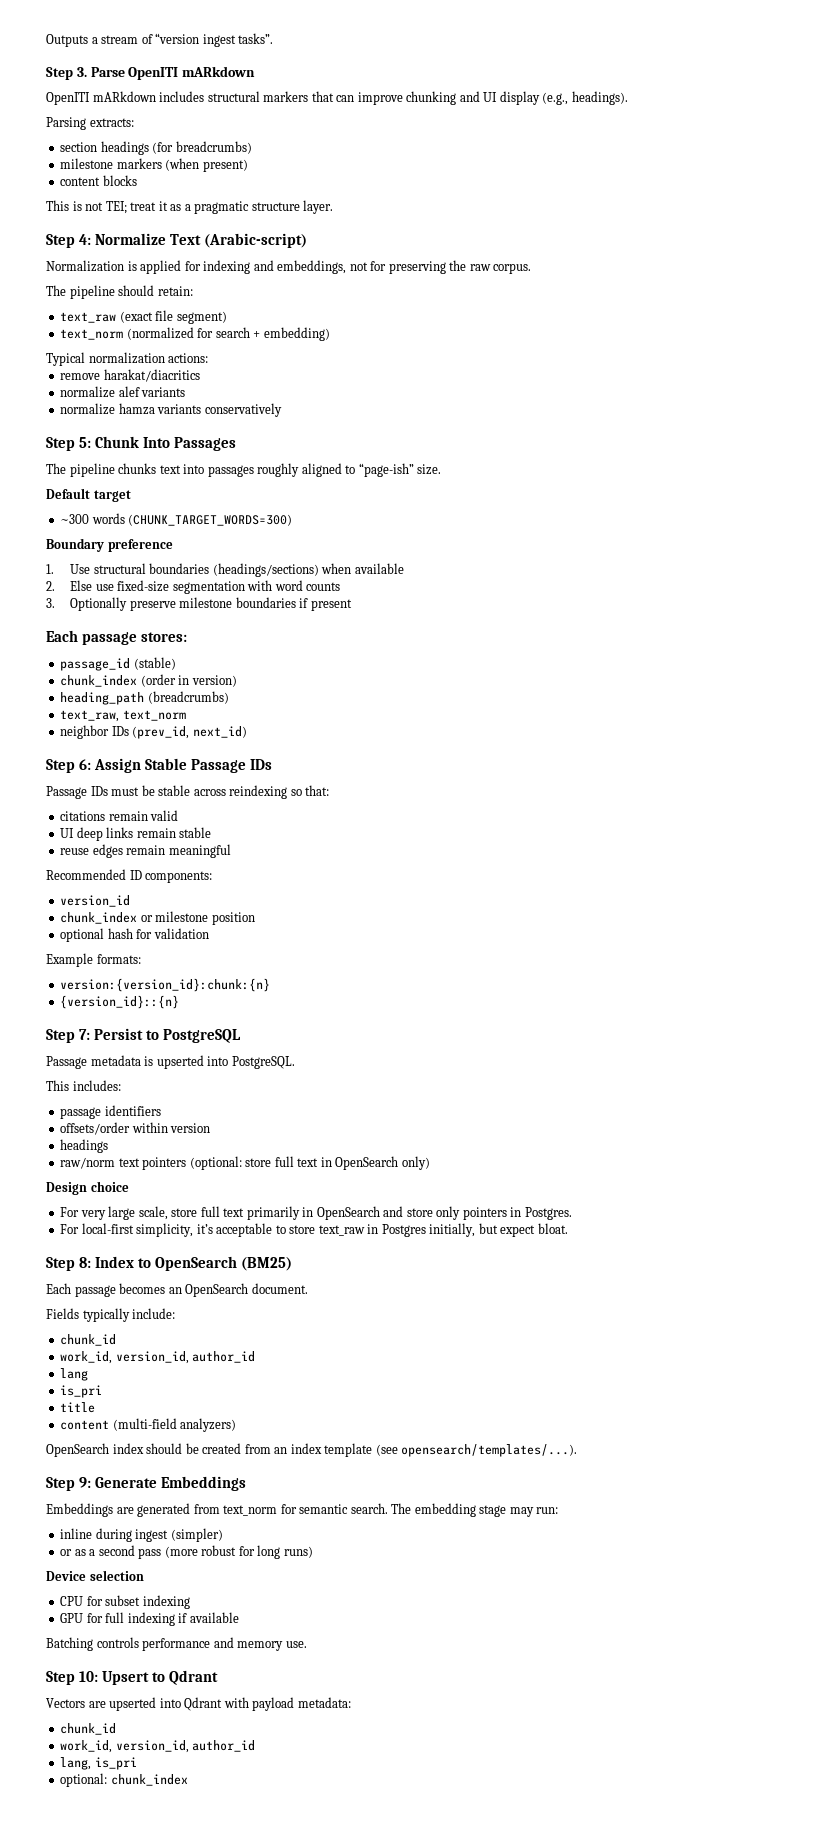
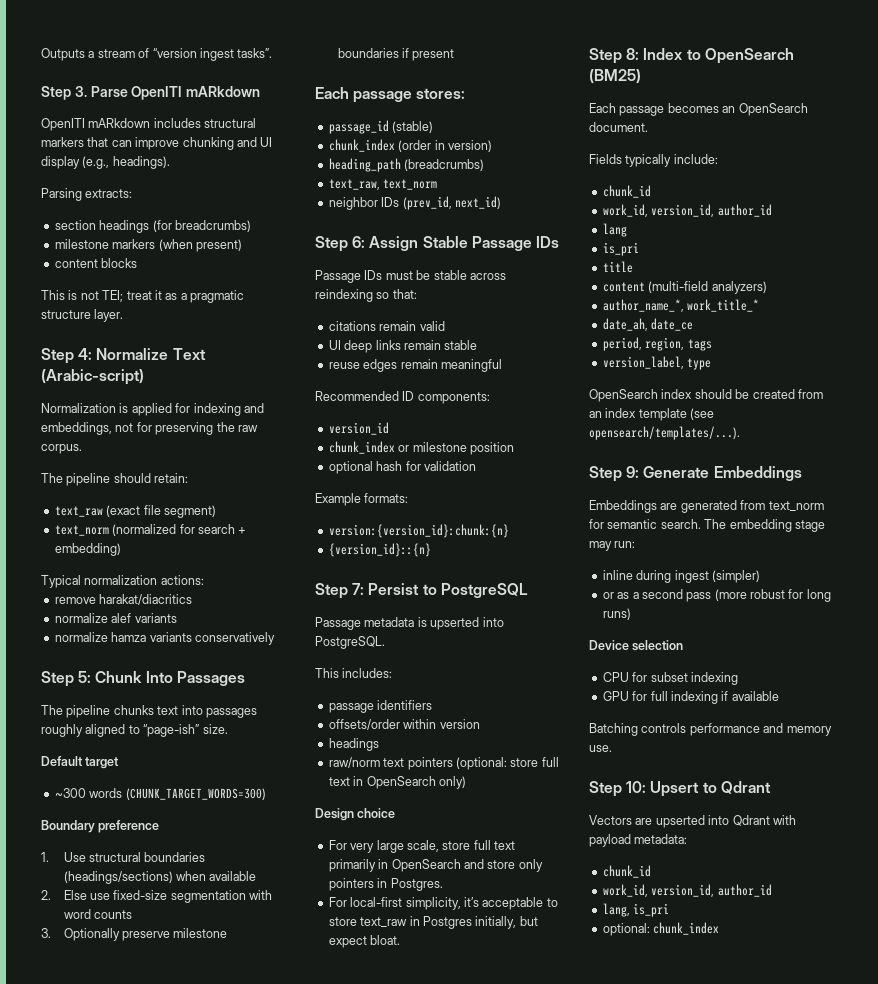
+ author_name_*, work_title_*
+ date_ah, date_ce
+ period, region, tags
+ version_label, type

